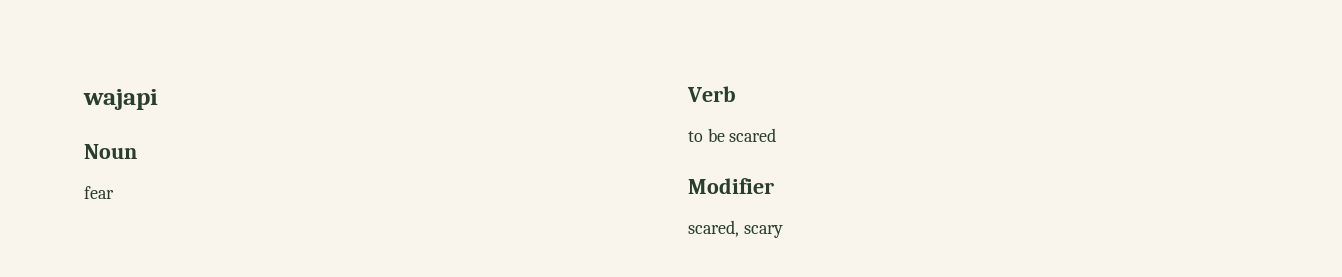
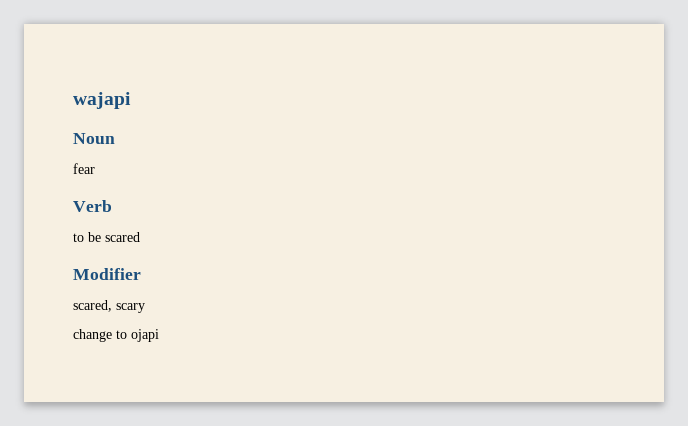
+ change to ojapi

